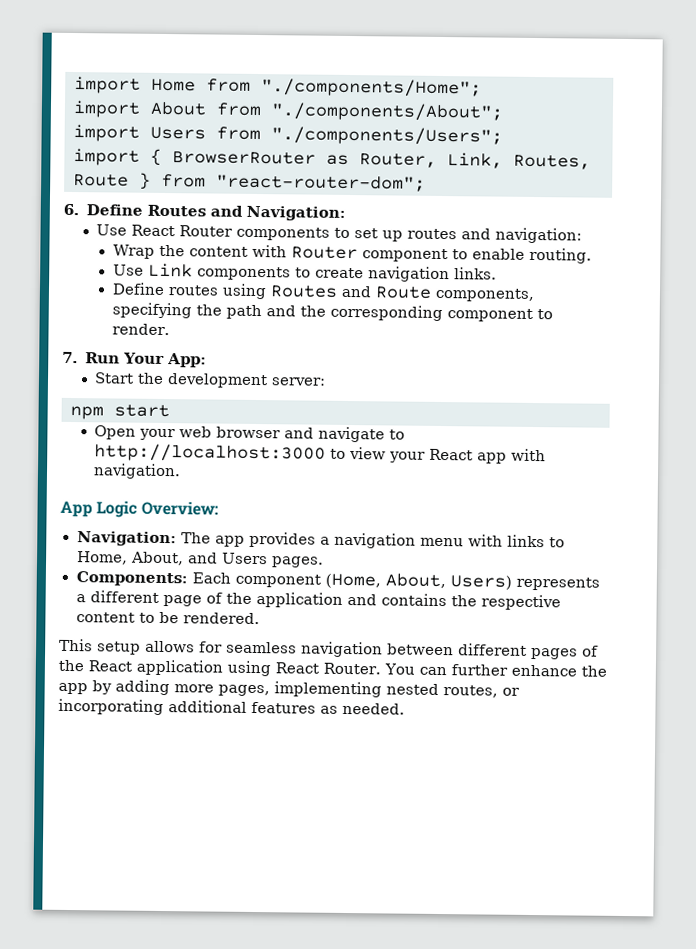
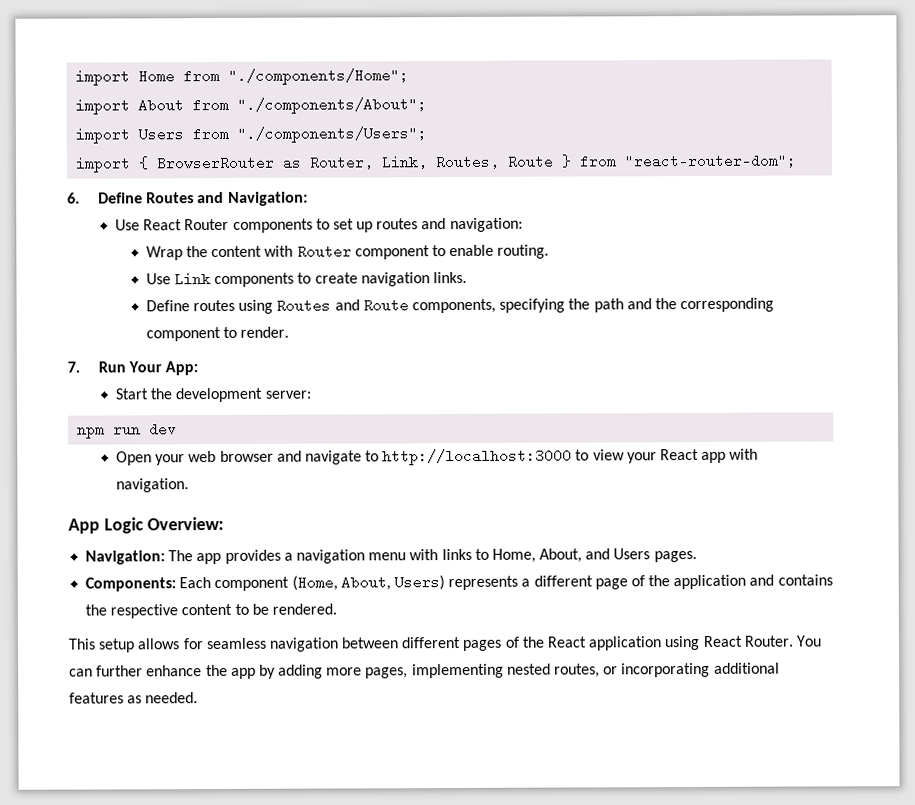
- npm start
+ npm run dev

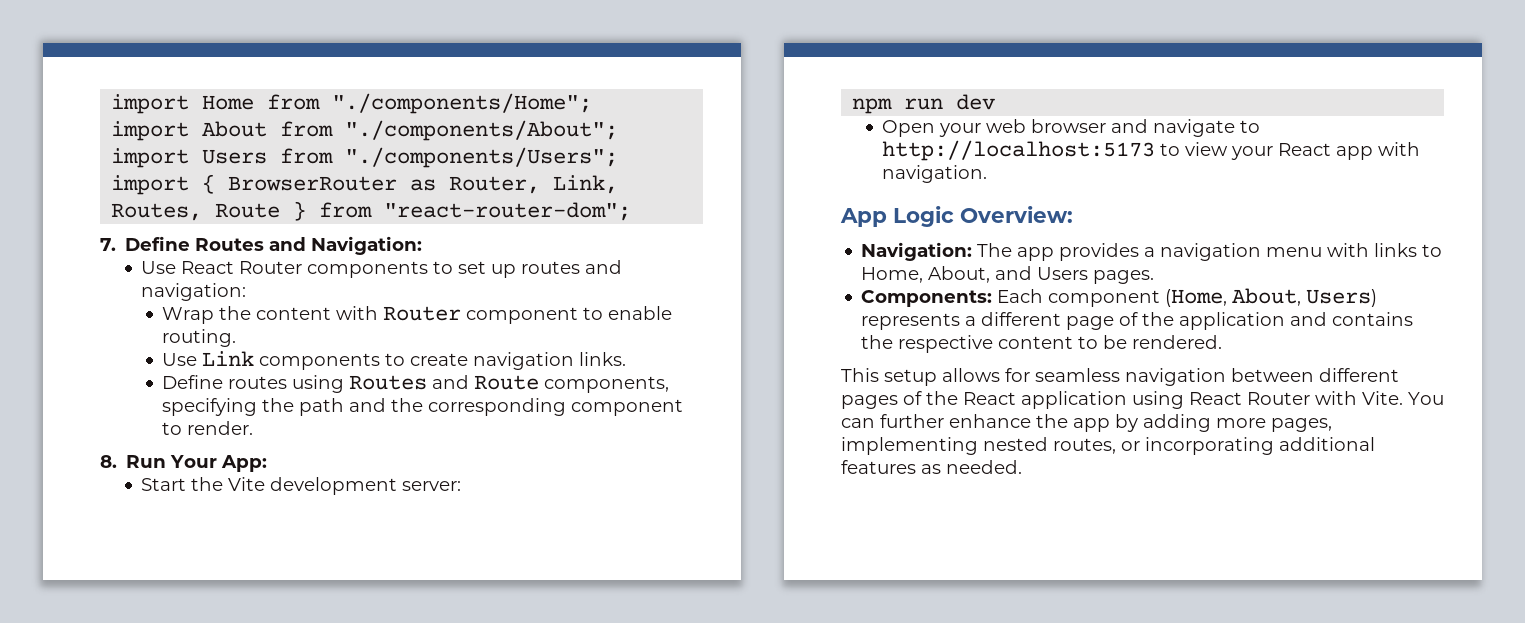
- 6. Define Routes and Navigation:
+ 7. Define Routes and Navigation:
- 7. Run Your App:
+ 8. Run Your App:
- Start the development server:
+ Start the Vite development server:
- Open your web browser and navigate to http://localhost:3000 to view your React app with navigation.
+ Open your web browser and navigate to http://localhost:5173 to view your React app with navigation.
- This setup allows for seamless navigation between different pages of the React application using React Router.
+ This setup allows for seamless navigation between different pages of the React application using React Router with Vite.

